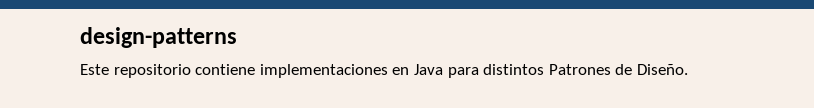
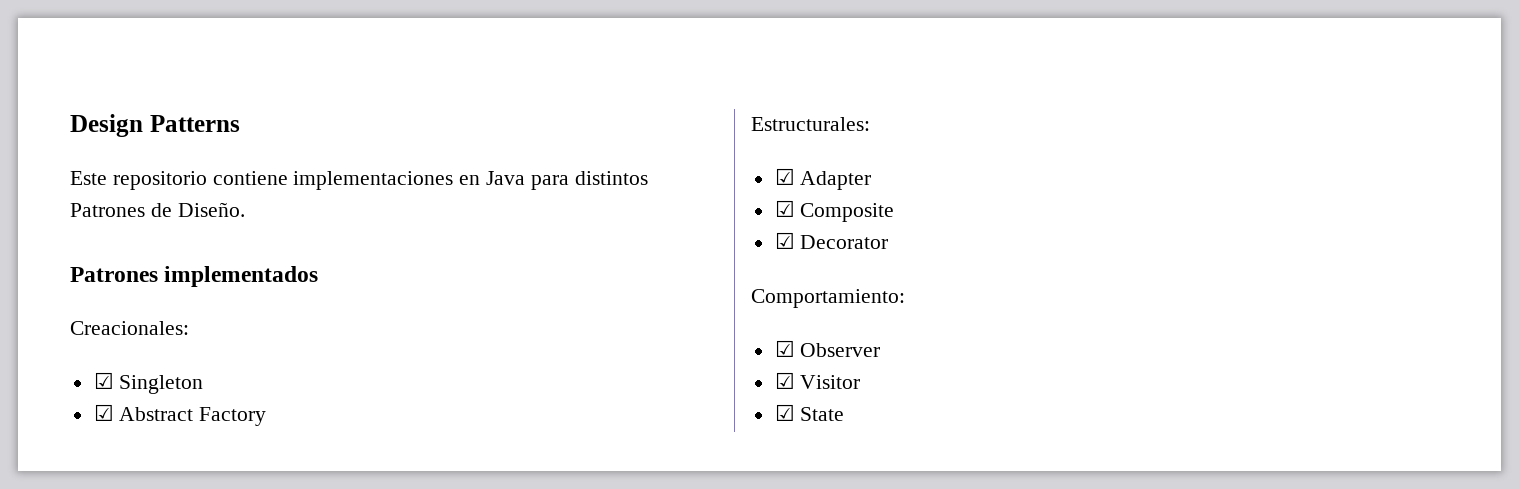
- design-patterns
+ Design Patterns
+ Patrones implementados
+ Creacionales:
+ ☑ Singleton
+ ☑ Abstract Factory
+ Estructurales:
+ ☑ Adapter
+ ☑ Composite
+ ☑ Decorator
+ Comportamiento:
+ ☑ Observer
+ ☑ Visitor
+ ☑ State

